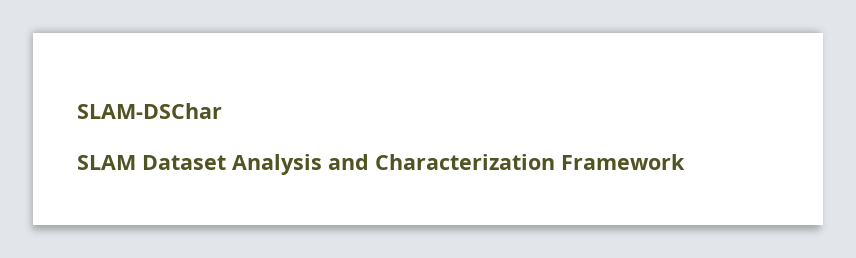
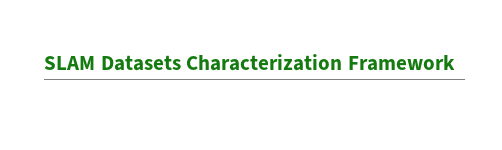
- SLAM-DSChar
- SLAM Dataset Analysis and Characterization Framework
+ SLAM Datasets Characterization Framework

